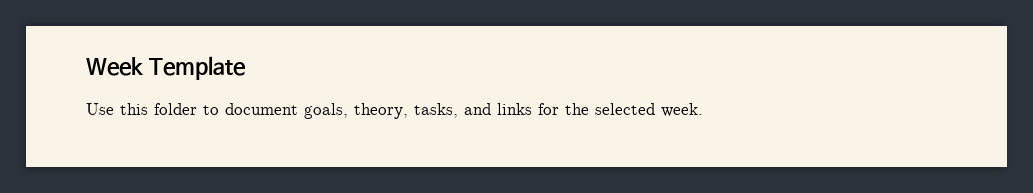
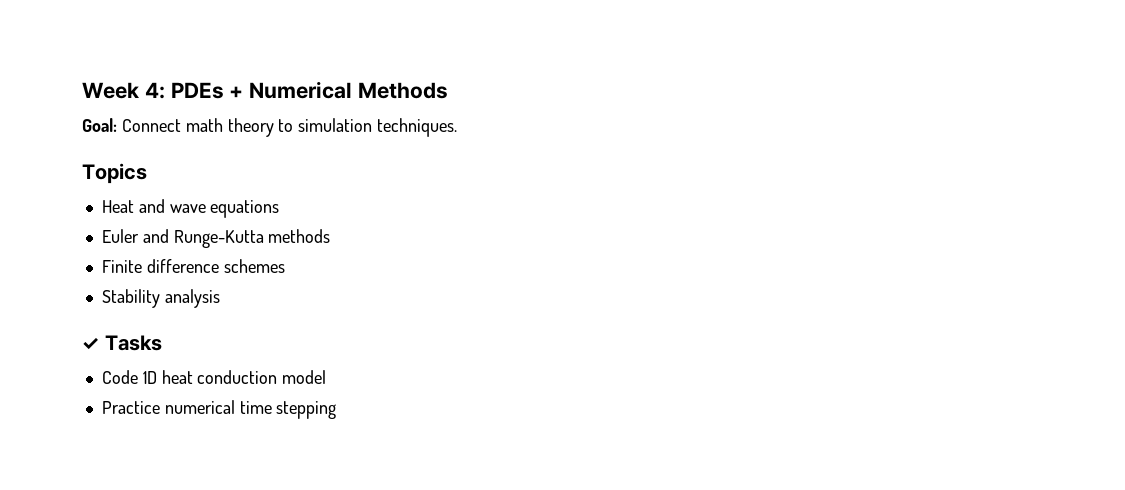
- Week Template
- Use this folder to document goals, theory, tasks, and links for the selected week.
+ Week 4: PDEs + Numerical Methods
+ Goal: Connect math theory to simulation techniques.
+ Topics
+ Heat and wave equations
+ Euler and Runge-Kutta methods
+ Finite difference schemes
+ Stability analysis
+ ✓ Tasks
+ Code 1D heat conduction model
+ Practice numerical time stepping

